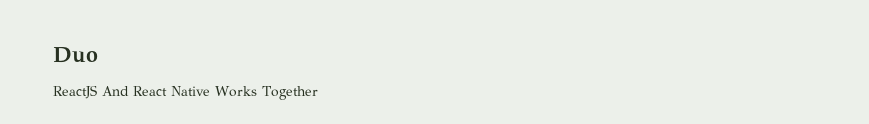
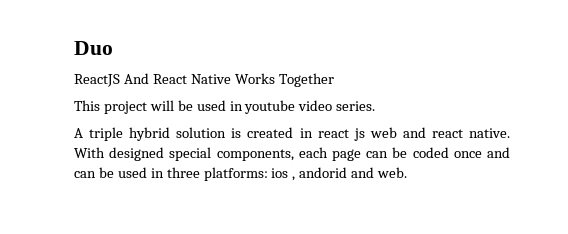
+ This project will be used in youtube video series.
+ A triple hybrid solution is created in react js web and react native. With designed special components, each page can be coded once and can be used in three platforms: ios , andorid and web.

